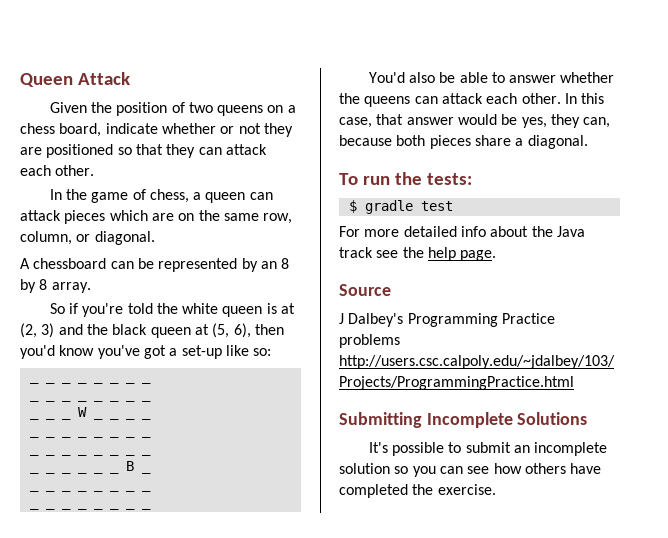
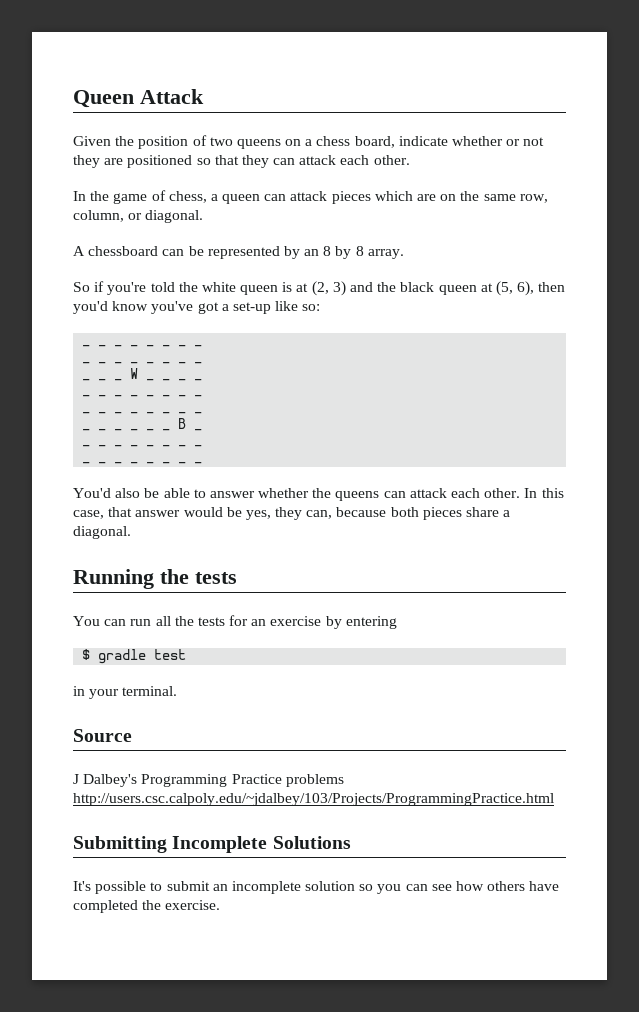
- To run the tests:
+ Running the tests
+ You can run all the tests for an exercise by entering
  $ gradle test
- For more detailed info about the Java track see the help page.
+ in your terminal.

